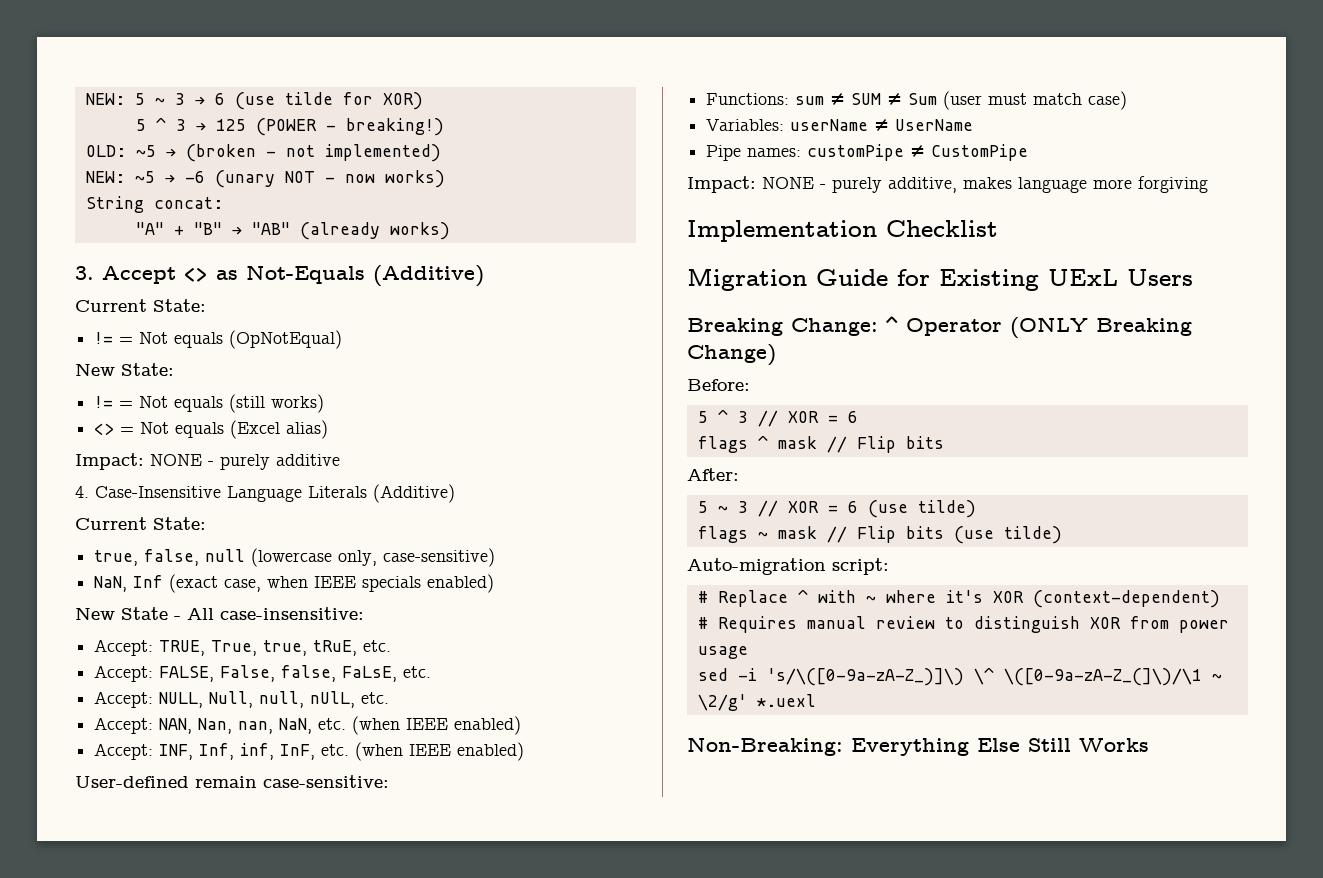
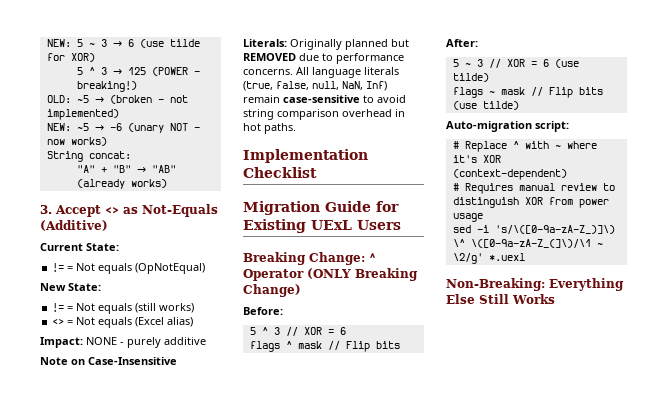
- 4. Case-Insensitive Language Literals (Additive)
- Current State:
- true, false, null (lowercase only, case-sensitive)
- NaN, Inf (exact case, when IEEE specials enabled)
- New State - All case-insensitive:
- Accept: TRUE, True, true, tRuE, etc.
- Accept: FALSE, False, false, FaLsE, etc.
- Accept: NULL, Null, null, nUlL, etc.
- Accept: NAN, Nan, nan, NaN, etc. (when IEEE enabled)
- Accept: INF, Inf, inf, InF, etc. (when IEEE enabled)
- User-defined remain case-sensitive:
- Functions: sum ≠ SUM ≠ Sum (user must match case)
- Variables: userName ≠ UserName
- Pipe names: customPipe ≠ CustomPipe
- Impact: NONE - purely additive, makes language more forgiving
+ Note on Case-Insensitive Literals: Originally planned but REMOVED due to performance concerns. All language literals (true, false, null, NaN, Inf) remain case-sensitive to avoid string comparison overhead in hot paths.

